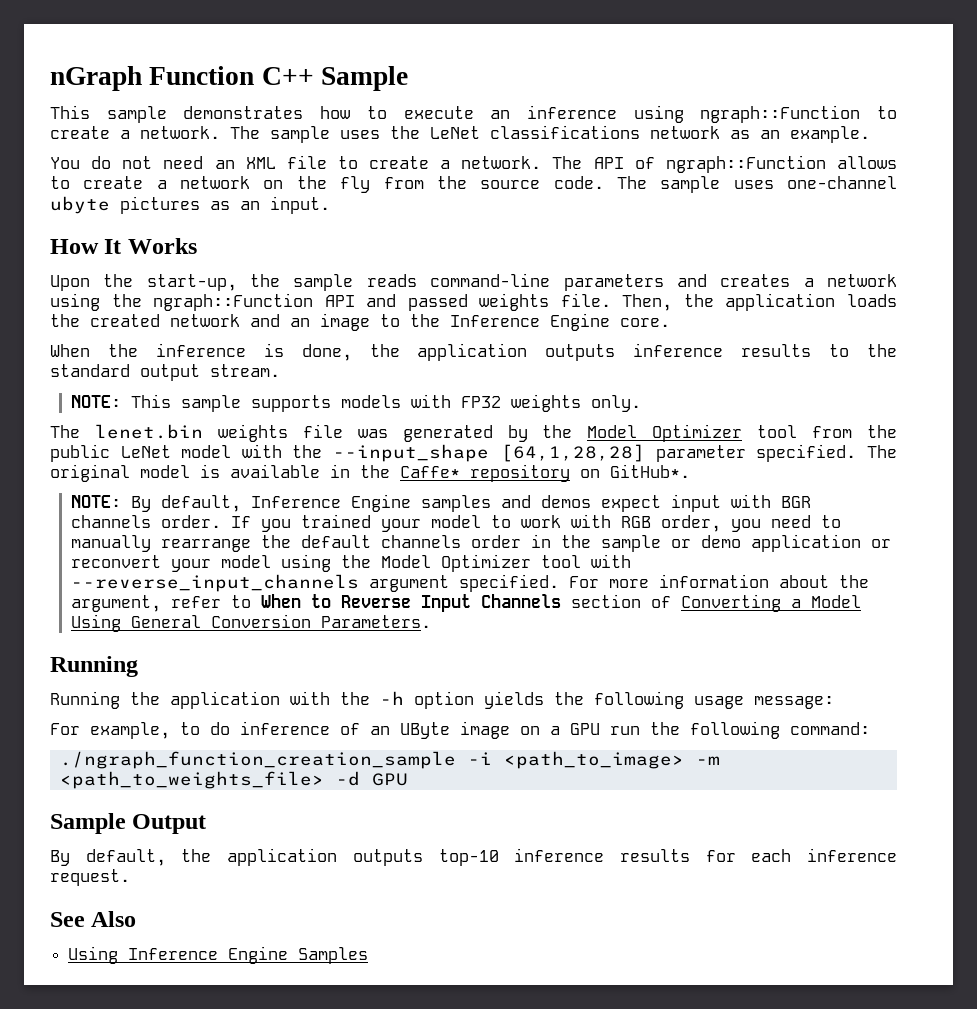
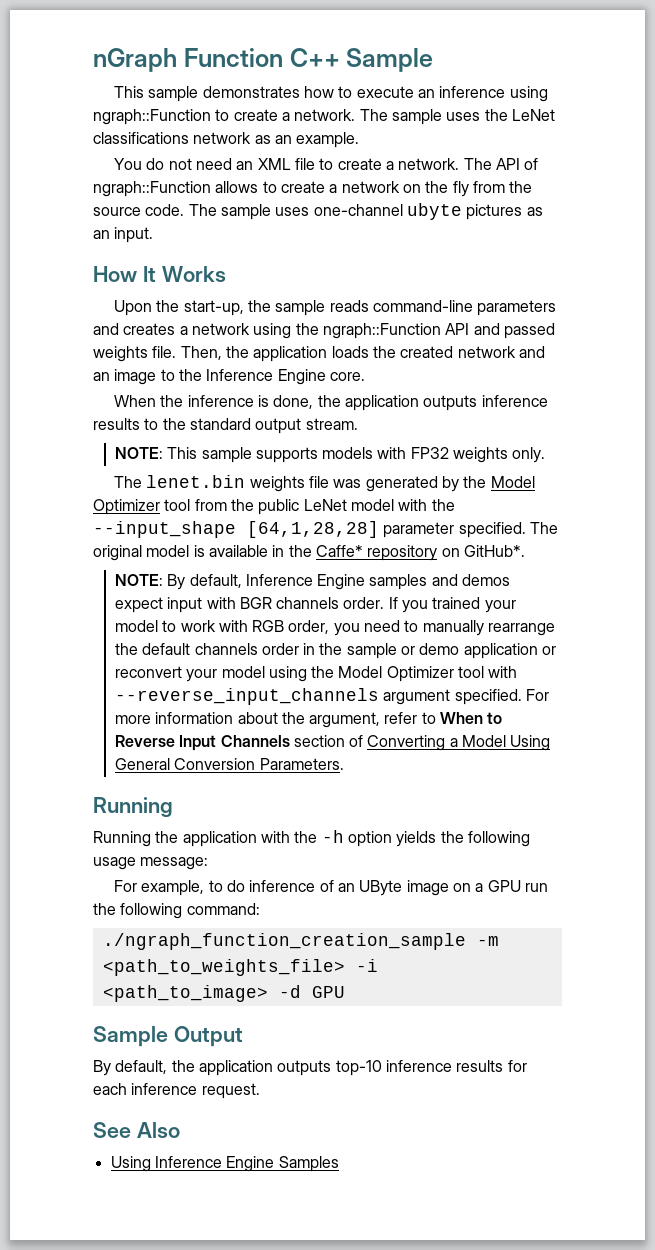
- ./ngraph_function_creation_sample -i <path_to_image> -m <path_to_weights_file> -d GPU
+ ./ngraph_function_creation_sample -m <path_to_weights_file> -i <path_to_image> -d GPU

